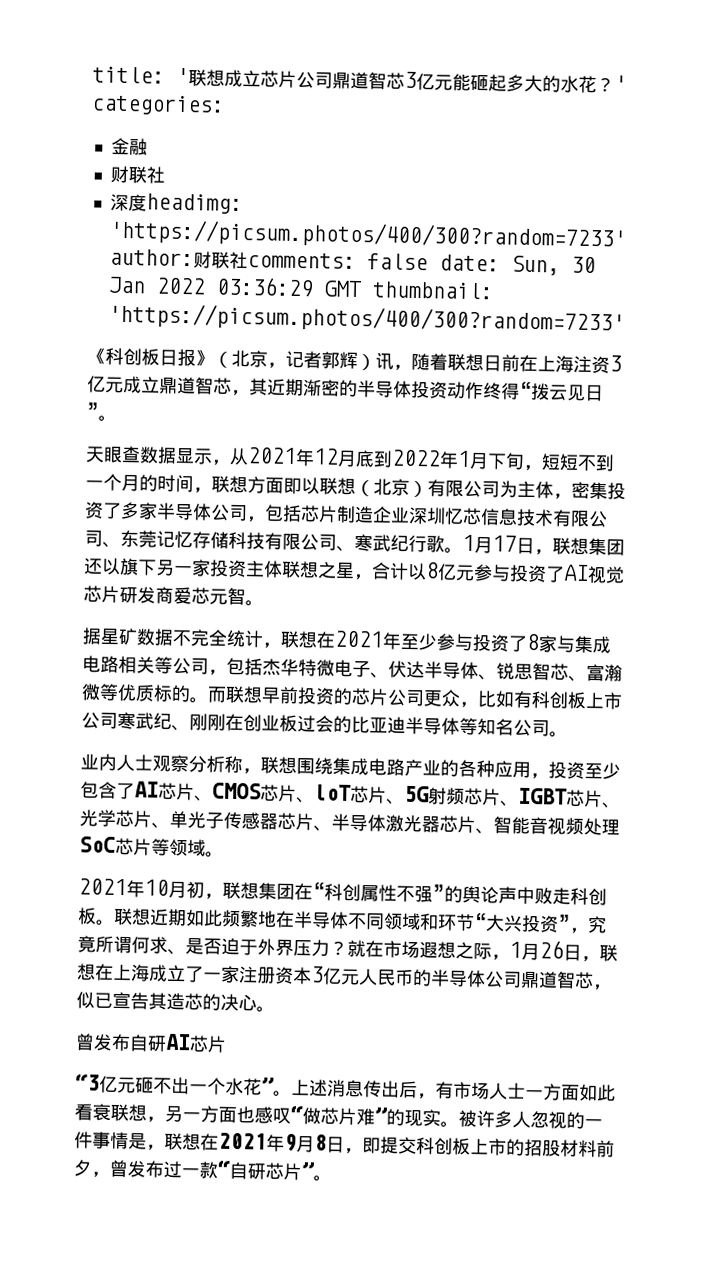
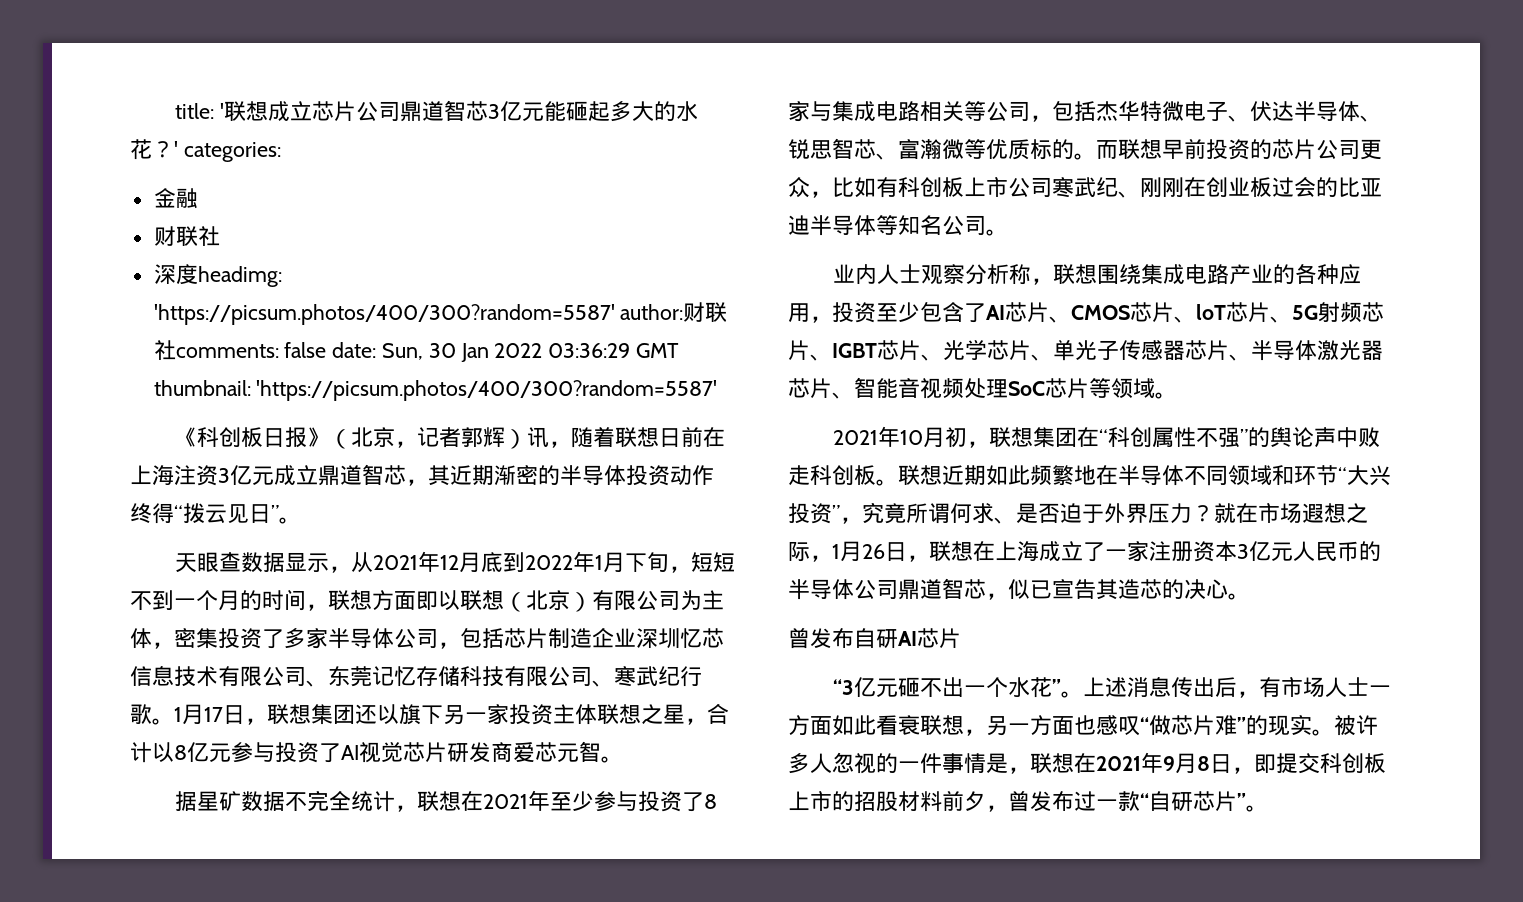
- 深度headimg: 'https://picsum.photos/400/300?random=7233' author:财联社comments: false date: Sun, 30 Jan 2022 03:36:29 GMT thumbnail: 'https://picsum.photos/400/300?random=7233'
+ 深度headimg: 'https://picsum.photos/400/300?random=5587' author:财联社comments: false date: Sun, 30 Jan 2022 03:36:29 GMT thumbnail: 'https://picsum.photos/400/300?random=5587'

